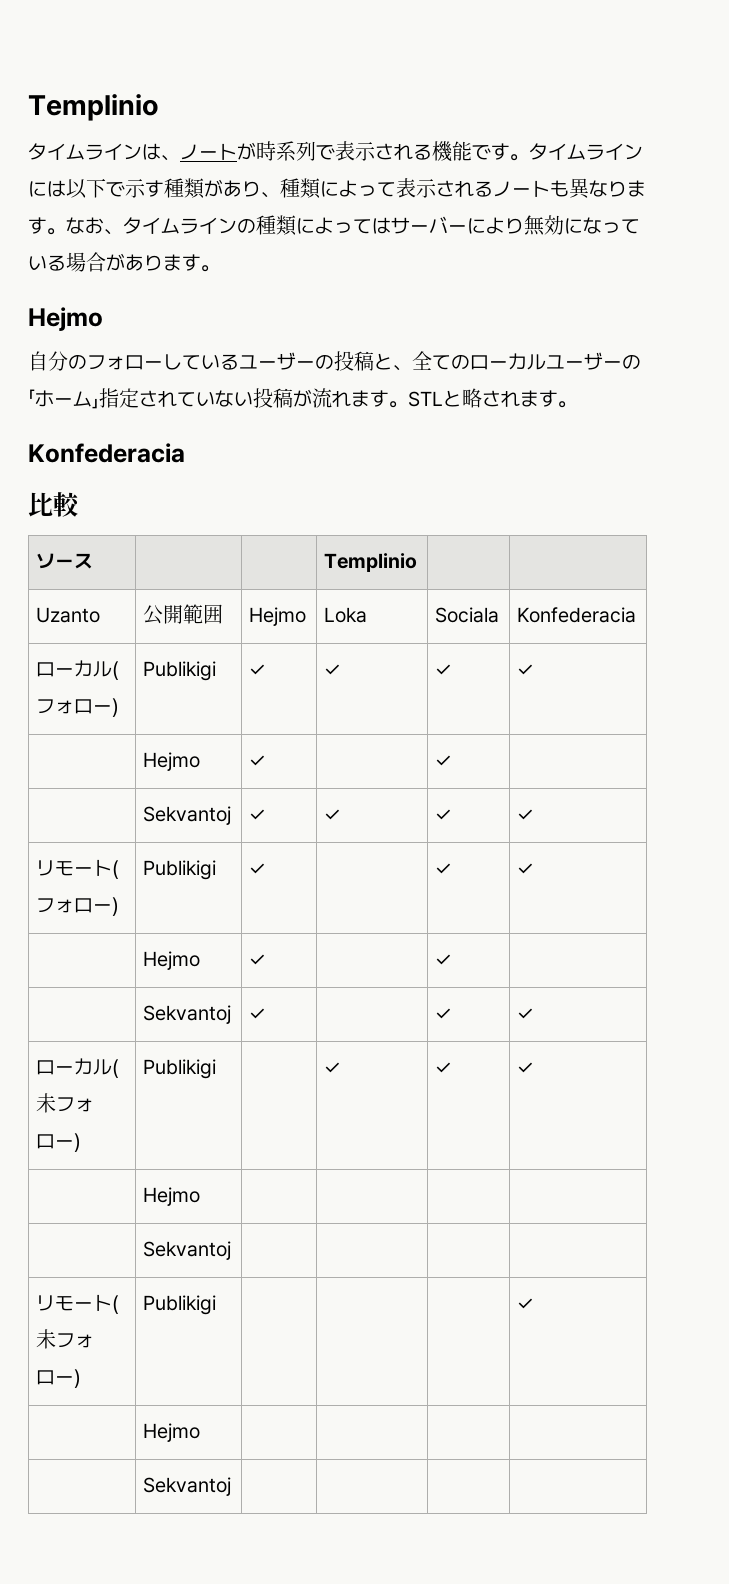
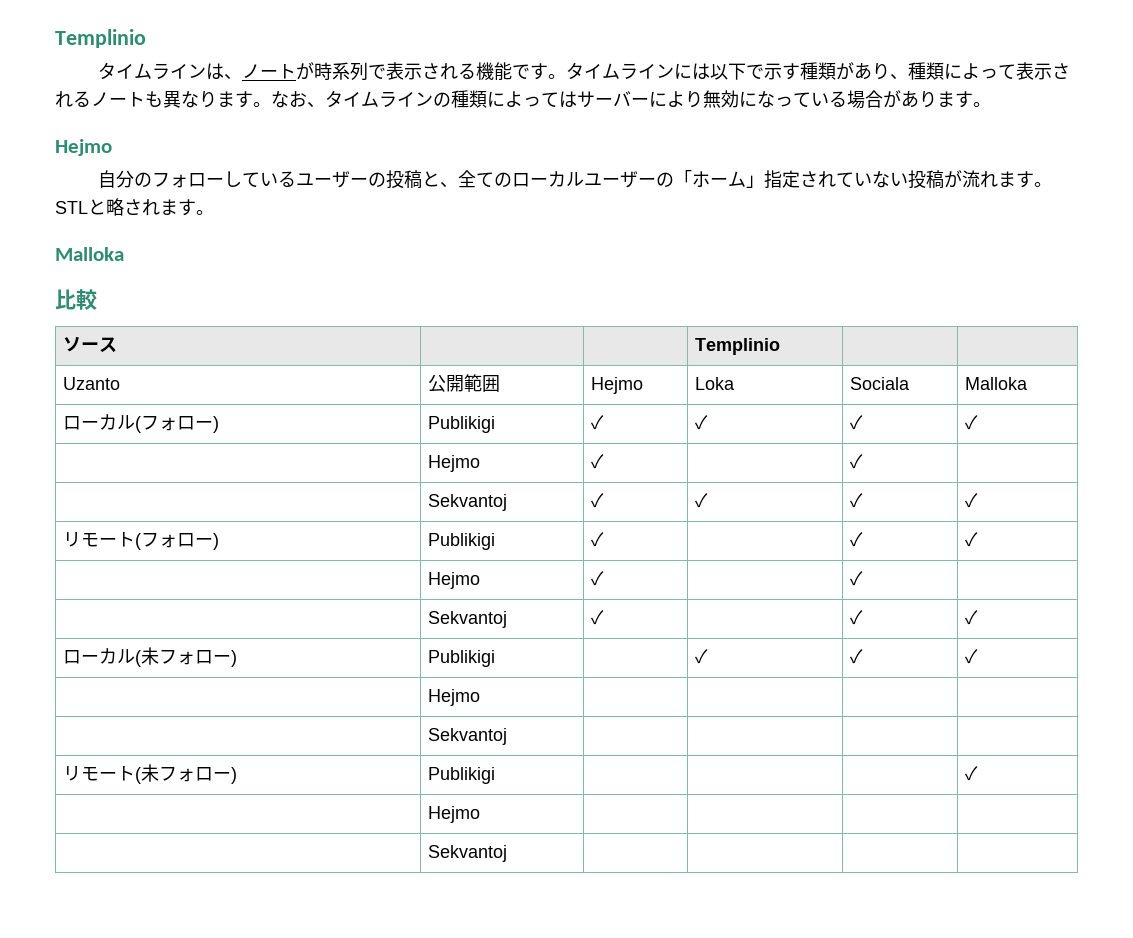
  STLと略されます。
- Konfederacia
+ Malloka
- Uzanto | 公開範囲 | Hejmo | Loka | Sociala | Konfederacia
+ Uzanto | 公開範囲 | Hejmo | Loka | Sociala | Malloka

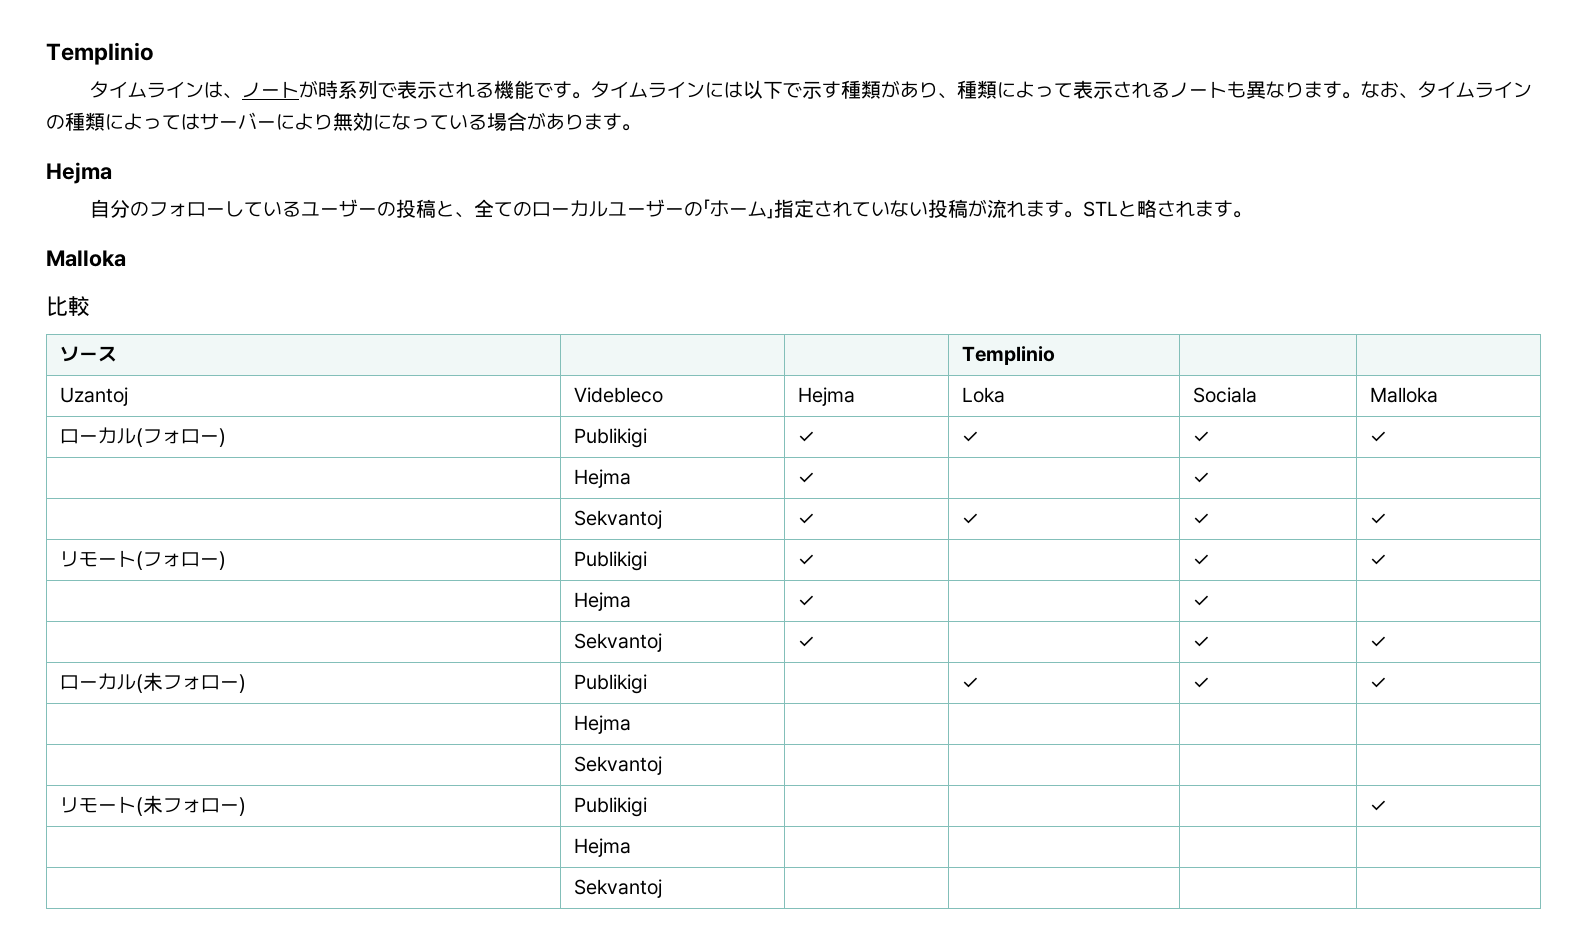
  なお、タイムラインの種類によってはサーバーにより無効になっている場合があります。
- Hejmo
+ Hejma
- Uzanto | 公開範囲 | Hejmo | Loka | Sociala | Malloka
+ Uzantoj | Videbleco | Hejma | Loka | Sociala | Malloka
  ローカル(フォロー) | Publikigi | ✓ | ✓ | ✓ | ✓
- | Hejmo | ✓ | | ✓ |
+ | Hejma | ✓ | | ✓ |
  リモート(フォロー) | Publikigi | ✓ | | ✓ | ✓
- | Hejmo | ✓ | | ✓ |
+ | Hejma | ✓ | | ✓ |
  ローカル(未フォロー) | Publikigi | | ✓ | ✓ | ✓
- | Hejmo | | | |
+ | Hejma | | | |
  リモート(未フォロー) | Publikigi | | | | ✓
- | Hejmo | | | |
+ | Hejma | | | |

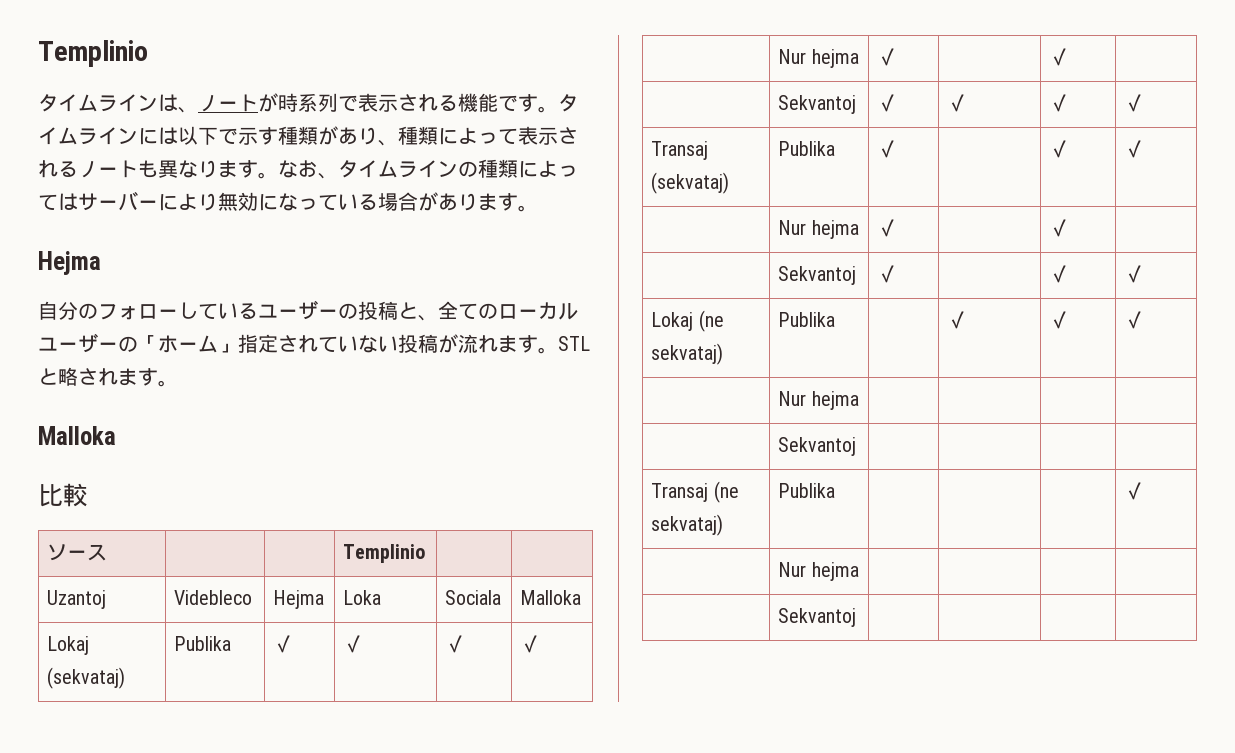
- ローカル(フォロー) | Publikigi | ✓ | ✓ | ✓ | ✓
- | Hejma | ✓ | | ✓ |
+ Lokaj (sekvataj) | Publika | ✓ | ✓ | ✓ | ✓
+ | Nur hejma | ✓ | | ✓ |
- リモート(フォロー) | Publikigi | ✓ | | ✓ | ✓
- | Hejma | ✓ | | ✓ |
+ Transaj (sekvataj) | Publika | ✓ | | ✓ | ✓
+ | Nur hejma | ✓ | | ✓ |
- ローカル(未フォロー) | Publikigi | | ✓ | ✓ | ✓
- | Hejma | | | |
+ Lokaj (ne sekvataj) | Publika | | ✓ | ✓ | ✓
+ | Nur hejma | | | |
- リモート(未フォロー) | Publikigi | | | | ✓
- | Hejma | | | |
+ Transaj (ne sekvataj) | Publika | | | | ✓
+ | Nur hejma | | | |

